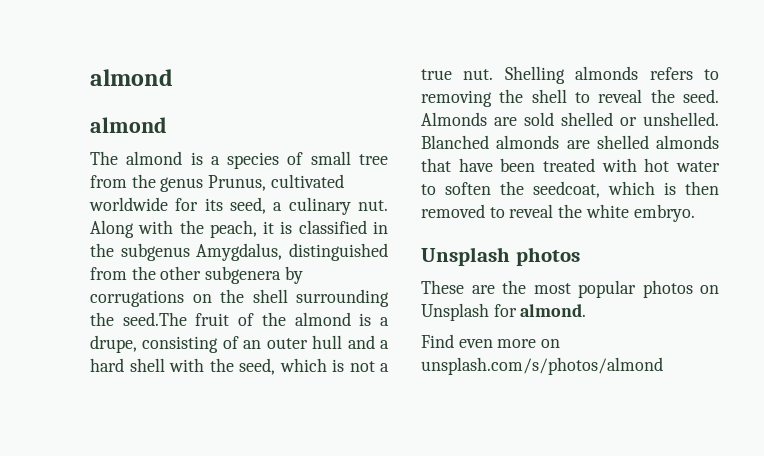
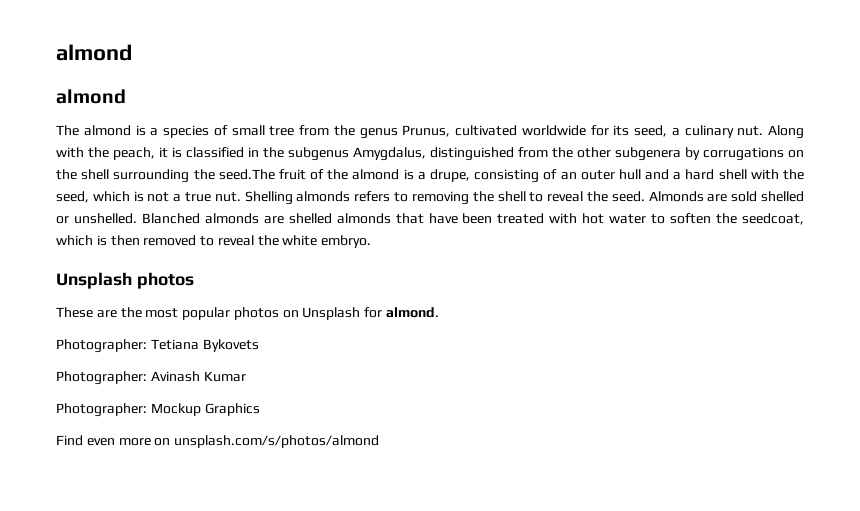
+ Photographer: Tetiana Bykovets
+ Photographer: Avinash Kumar
+ Photographer: Mockup Graphics

